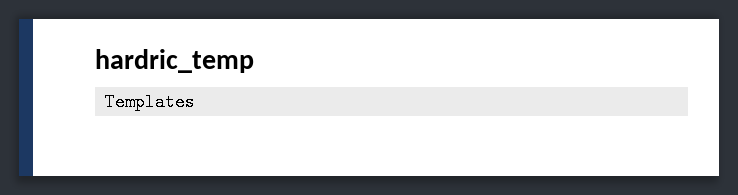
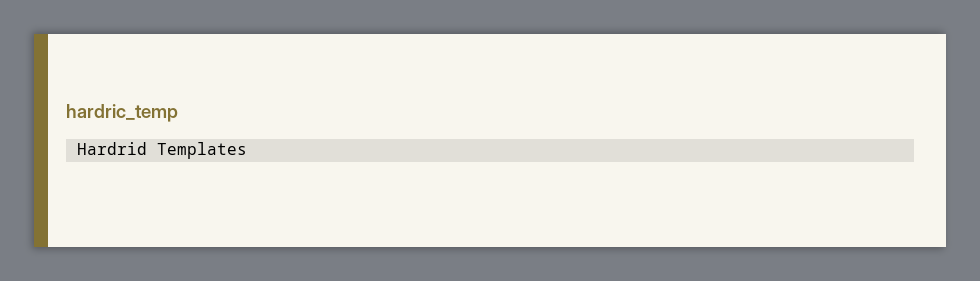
- Templates
+ Hardrid Templates

